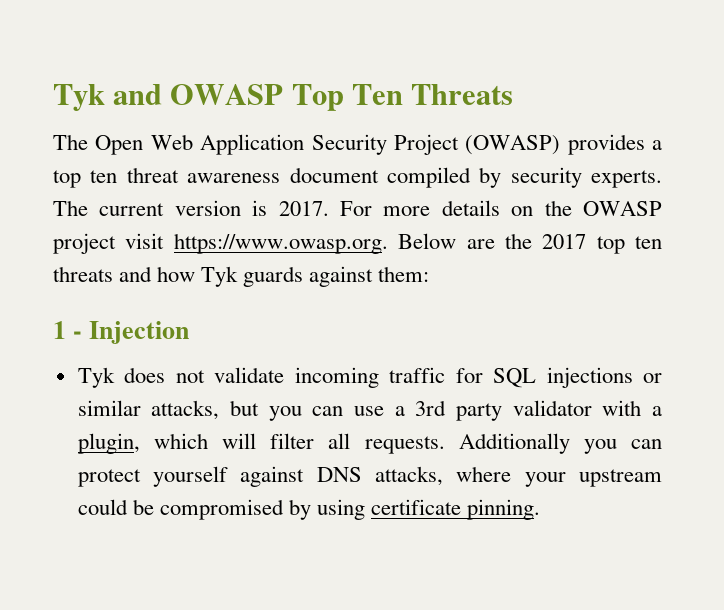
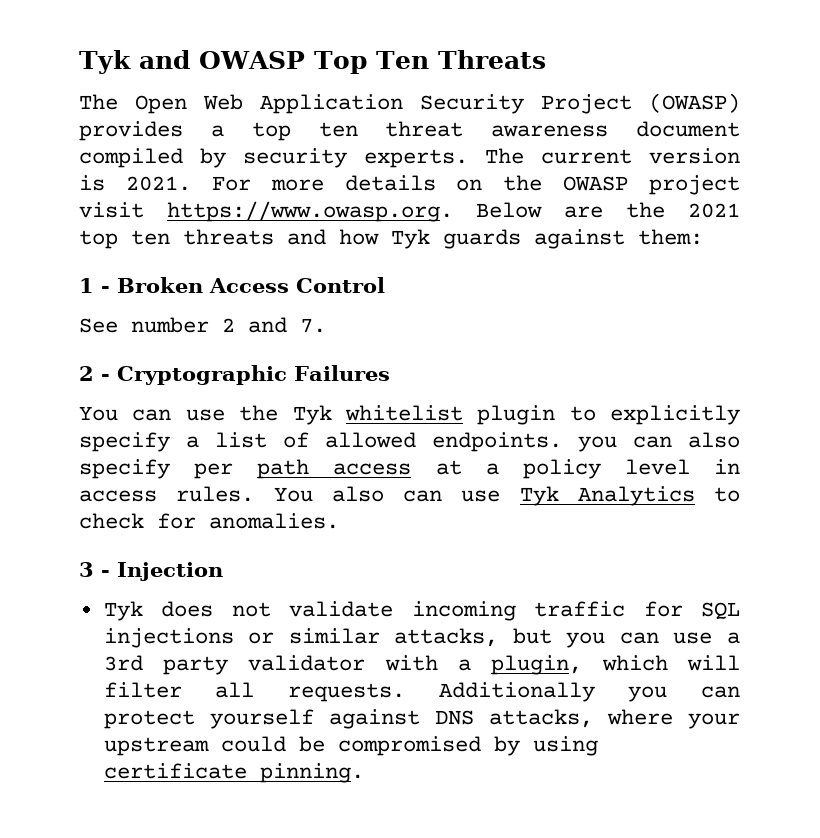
- The current version is 2017.
+ The current version is 2021.
- For more details on the OWASP project visit https://www.owasp.org. Below are the 2017 top ten threats and how Tyk guards against them:
+ For more details on the OWASP project visit https://www.owasp.org. Below are the 2021 top ten threats and how Tyk guards against them:
- 1 - Injection
+ 1 - Broken Access Control
+ See number 2 and 7.
+ 2 - Cryptographic Failures
+ You can use the Tyk whitelist plugin to explicitly specify a list of allowed endpoints. you can also specify per path access at a policy level in access rules. You also can use Tyk Analytics to check for anomalies.
+ 3 - Injection

